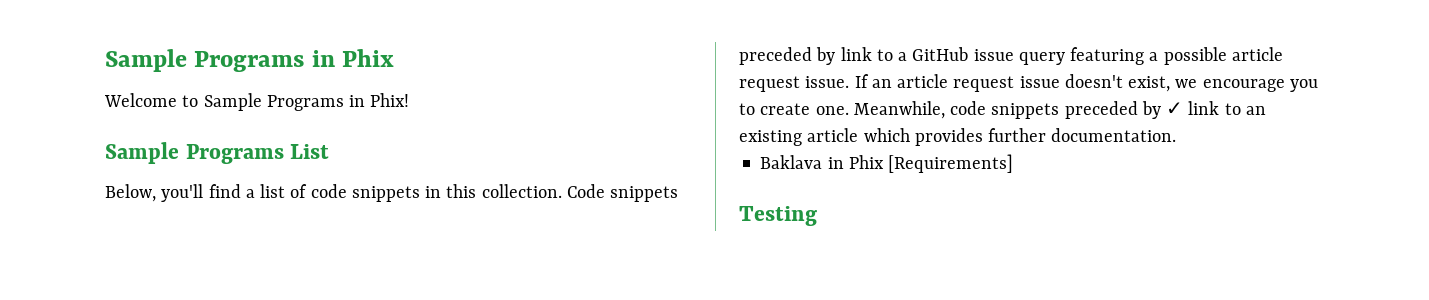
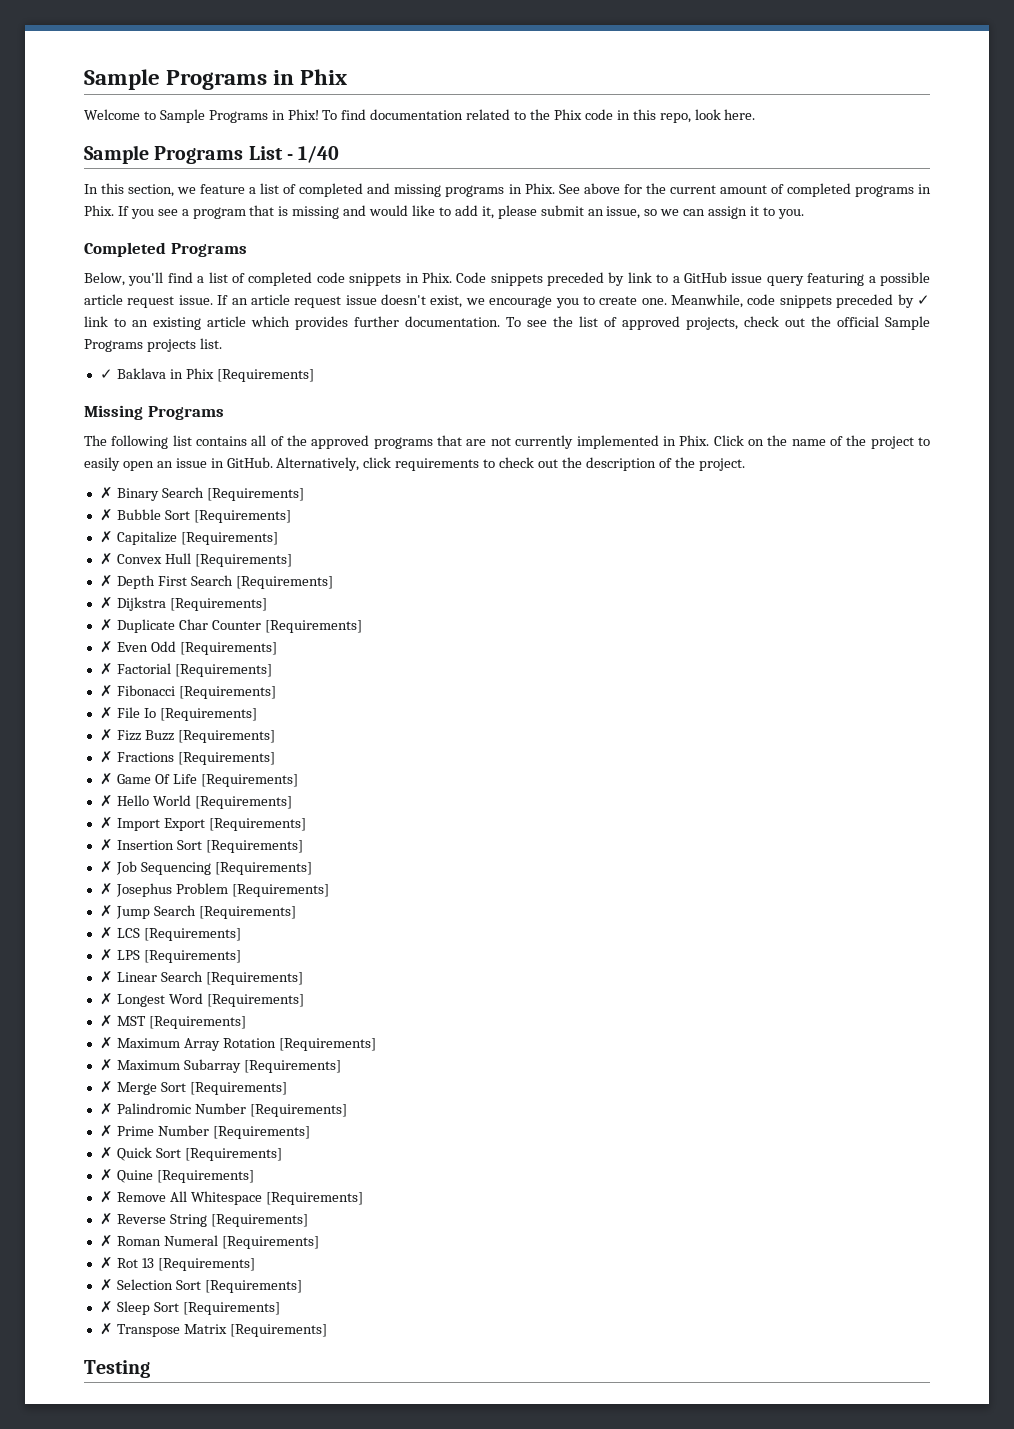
- Welcome to Sample Programs in Phix!
- Sample Programs List
+ Welcome to Sample Programs in Phix! To find documentation related to the Phix code in this repo, look here.
+ Sample Programs List - 1/40
+ In this section, we feature a list of completed and missing programs in Phix. See above for the current amount of completed programs in Phix. If you see a program that is missing and would like to add it, please submit an issue, so we can assign it to you.
+ Completed Programs
- Below, you'll find a list of code snippets in this collection.
+ Below, you'll find a list of completed code snippets in Phix.
- Meanwhile, code snippets preceded by ✓ link to an existing article which provides further documentation.
- Baklava in Phix [Requirements]
+ Meanwhile, code snippets preceded by ✓ link to an existing article which provides further documentation. To see the list of approved projects, check out the official Sample Programs projects list.
+ ✓ Baklava in Phix [Requirements]
+ Missing Programs
+ The following list contains all of the approved programs that are not currently implemented in Phix. Click on the name of the project to easily open an issue in GitHub. Alternatively, click requirements to check out the description of the project.
+ ✗ Binary Search [Requirements]
+ ✗ Bubble Sort [Requirements]
+ ✗ Capitalize [Requirements]
+ ✗ Convex Hull [Requirements]
+ ✗ Depth First Search [Requirements]
+ ✗ Dijkstra [Requirements]
+ ✗ Duplicate Char Counter [Requirements]
+ ✗ Even Odd [Requirements]
+ ✗ Factorial [Requirements]
+ ✗ Fibonacci [Requirements]
+ ✗ File Io [Requirements]
+ ✗ Fizz Buzz [Requirements]
+ ✗ Fractions [Requirements]
+ ✗ Game Of Life [Requirements]
+ ✗ Hello World [Requirements]
+ ✗ Import Export [Requirements]
+ ✗ Insertion Sort [Requirements]
+ ✗ Job Sequencing [Requirements]
+ ✗ Josephus Problem [Requirements]
+ ✗ Jump Search [Requirements]
+ ✗ LCS [Requirements]
+ ✗ LPS [Requirements]
+ ✗ Linear Search [Requirements]
+ ✗ Longest Word [Requirements]
+ ✗ MST [Requirements]
+ ✗ Maximum Array Rotation [Requirements]
+ ✗ Maximum Subarray [Requirements]
+ ✗ Merge Sort [Requirements]
+ ✗ Palindromic Number [Requirements]
+ ✗ Prime Number [Requirements]
+ ✗ Quick Sort [Requirements]
+ ✗ Quine [Requirements]
+ ✗ Remove All Whitespace [Requirements]
+ ✗ Reverse String [Requirements]
+ ✗ Roman Numeral [Requirements]
+ ✗ Rot 13 [Requirements]
+ ✗ Selection Sort [Requirements]
+ ✗ Sleep Sort [Requirements]
+ ✗ Transpose Matrix [Requirements]

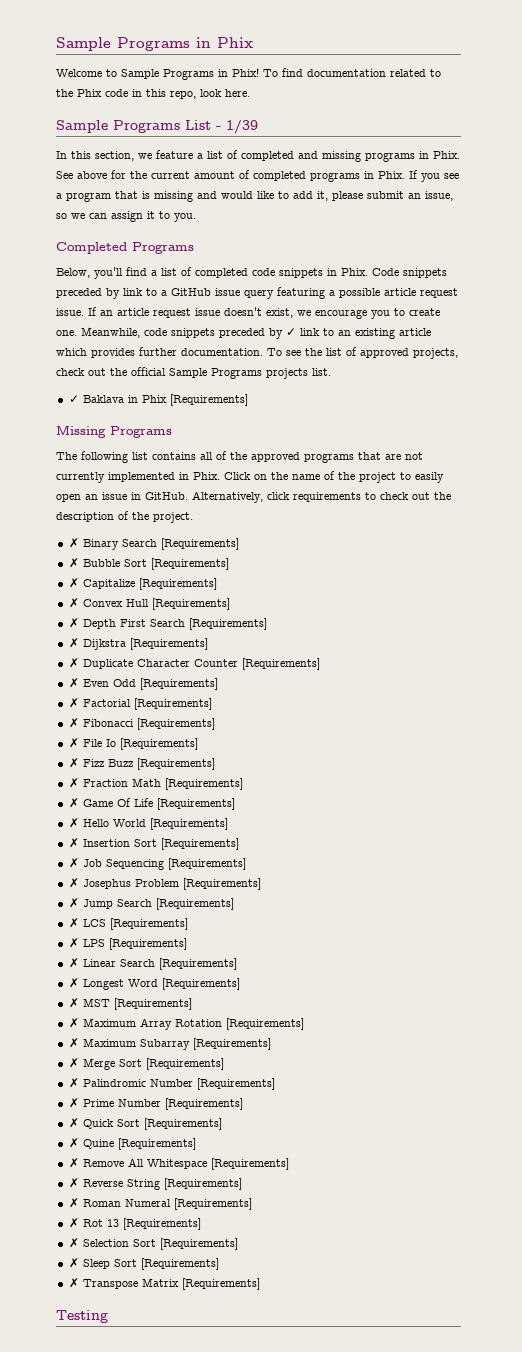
- Sample Programs List - 1/40
+ Sample Programs List - 1/39
- ✗ Duplicate Char Counter [Requirements]
+ ✗ Duplicate Character Counter [Requirements]
- ✗ Fractions [Requirements]
+ ✗ Fraction Math [Requirements]
- ✗ Import Export [Requirements]

